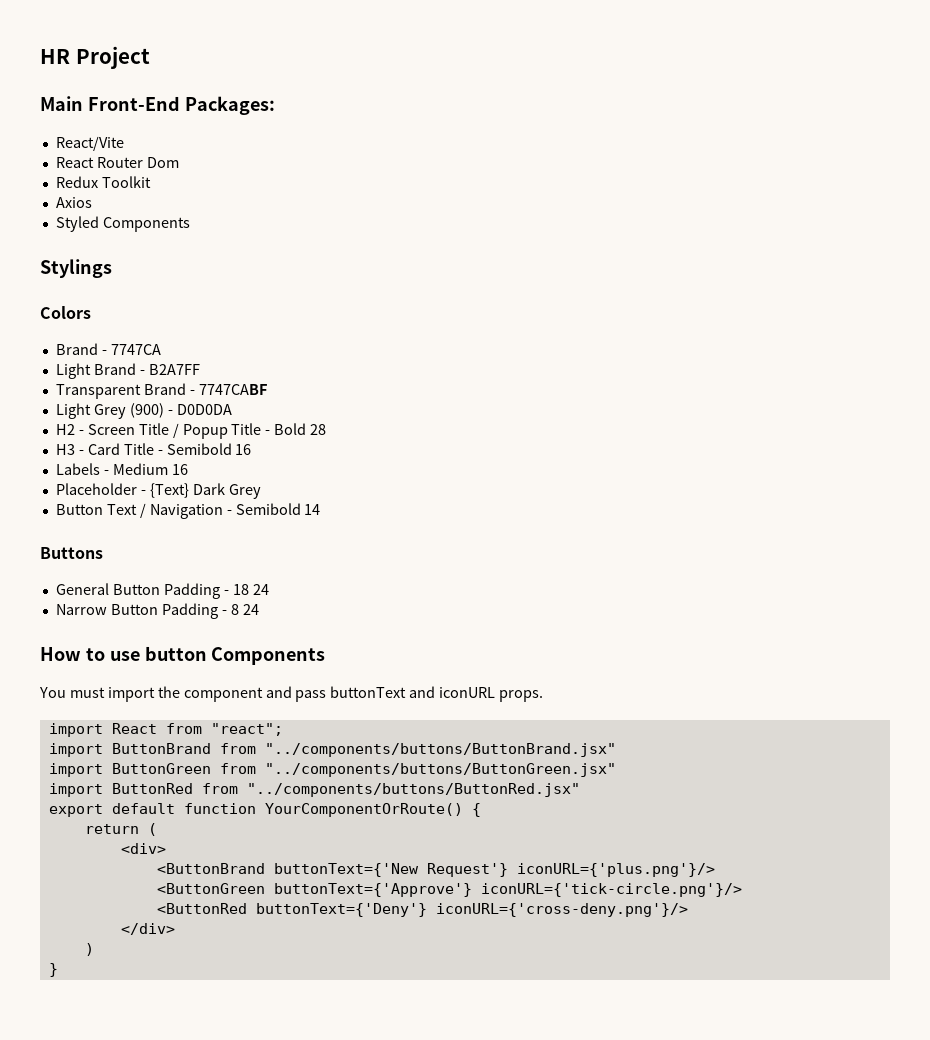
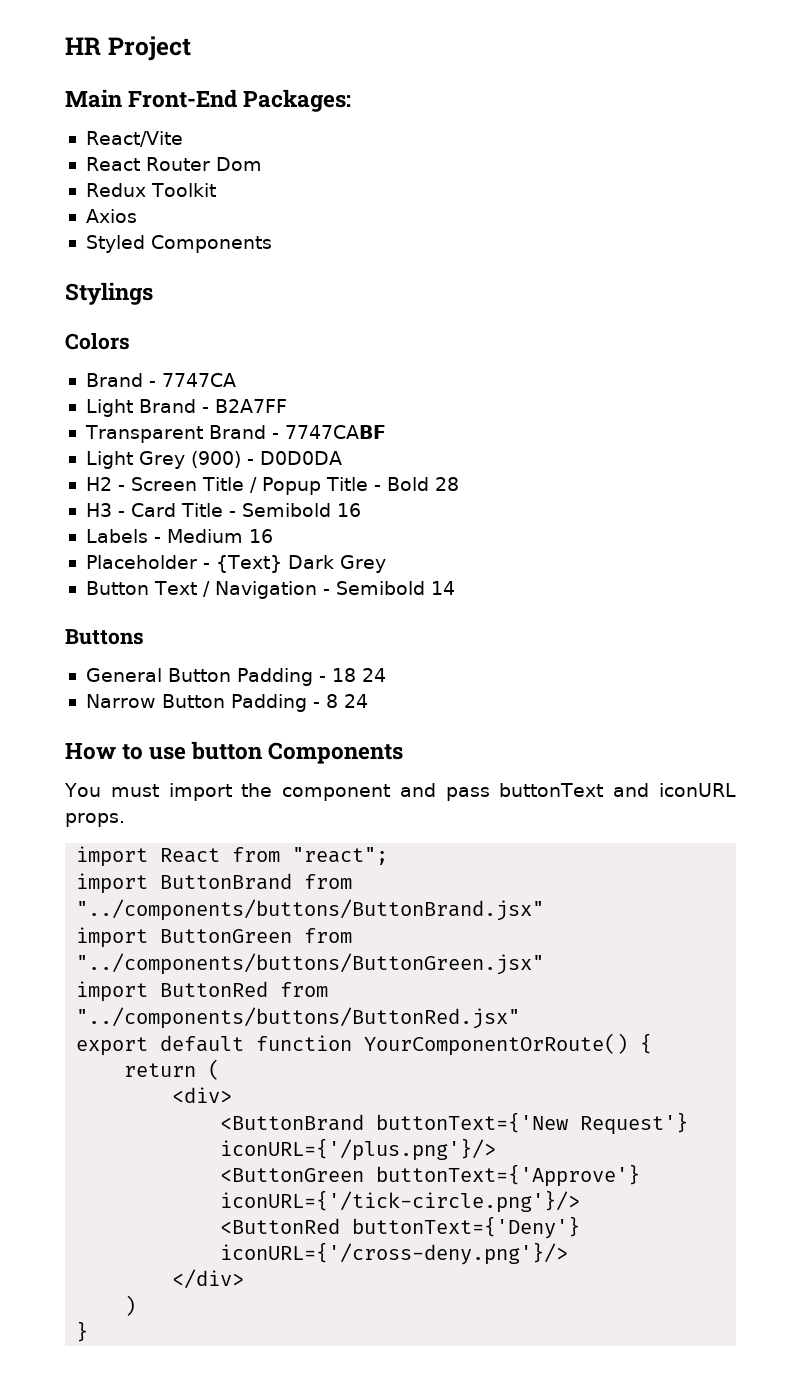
- <ButtonBrand buttonText={'New Request'} iconURL={'plus.png'}/>
+ <ButtonBrand buttonText={'New Request'} iconURL={'/plus.png'}/>
- <ButtonGreen buttonText={'Approve'} iconURL={'tick-circle.png'}/>
+ <ButtonGreen buttonText={'Approve'} iconURL={'/tick-circle.png'}/>
- <ButtonRed buttonText={'Deny'} iconURL={'cross-deny.png'}/>
+ <ButtonRed buttonText={'Deny'} iconURL={'/cross-deny.png'}/>

